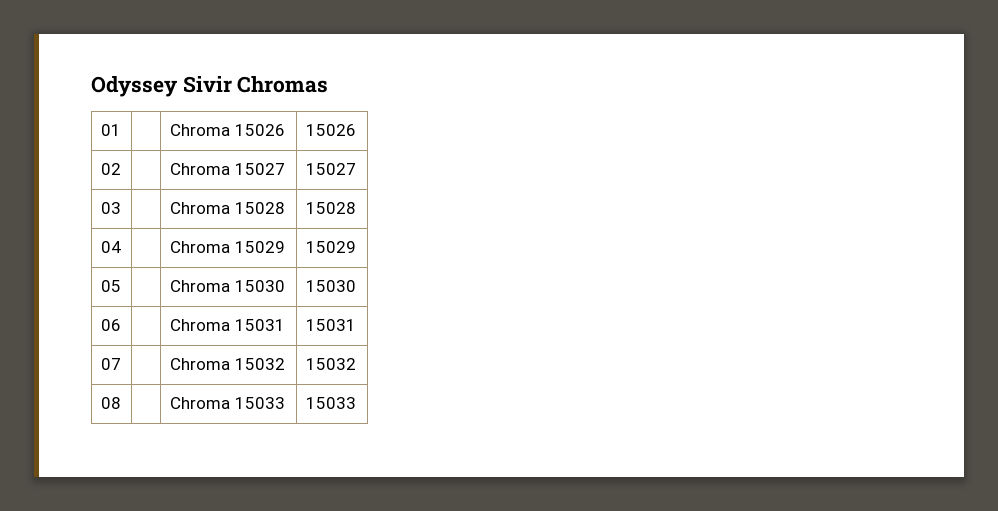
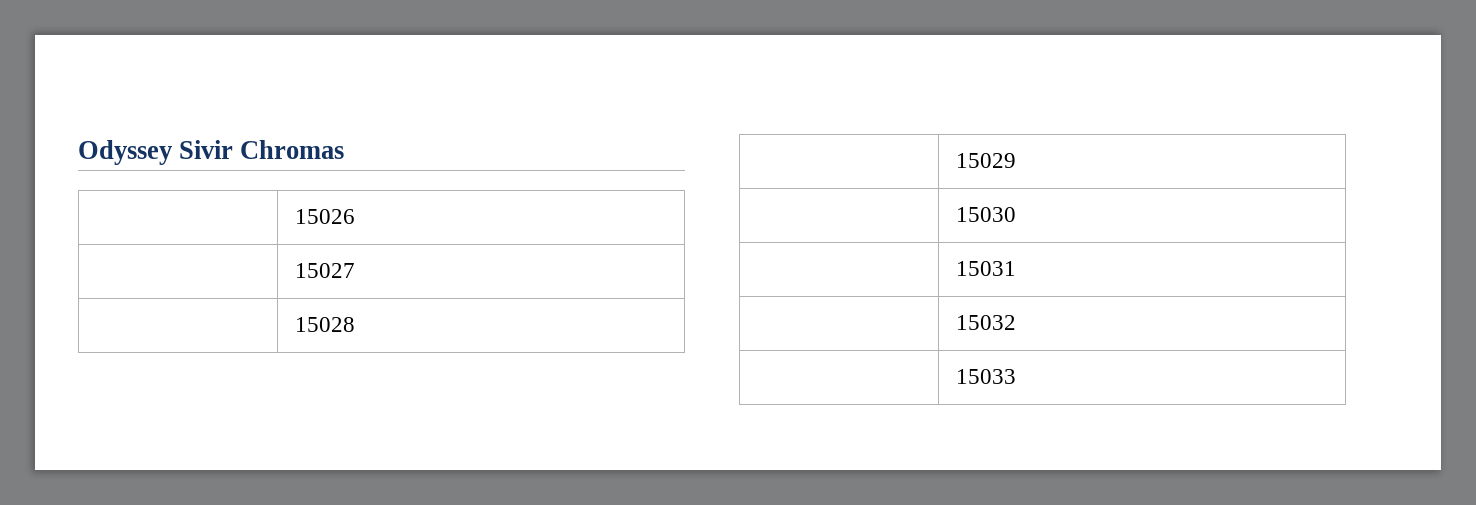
- 01 | | Chroma 15026 | 15026
- 02 | | Chroma 15027 | 15027
- 03 | | Chroma 15028 | 15028
- 04 | | Chroma 15029 | 15029
- 05 | | Chroma 15030 | 15030
- 06 | | Chroma 15031 | 15031
- 07 | | Chroma 15032 | 15032
- 08 | | Chroma 15033 | 15033
+ | 15026
+ | 15027
+ | 15028
+ | 15029
+ | 15030
+ | 15031
+ | 15032
+ | 15033

